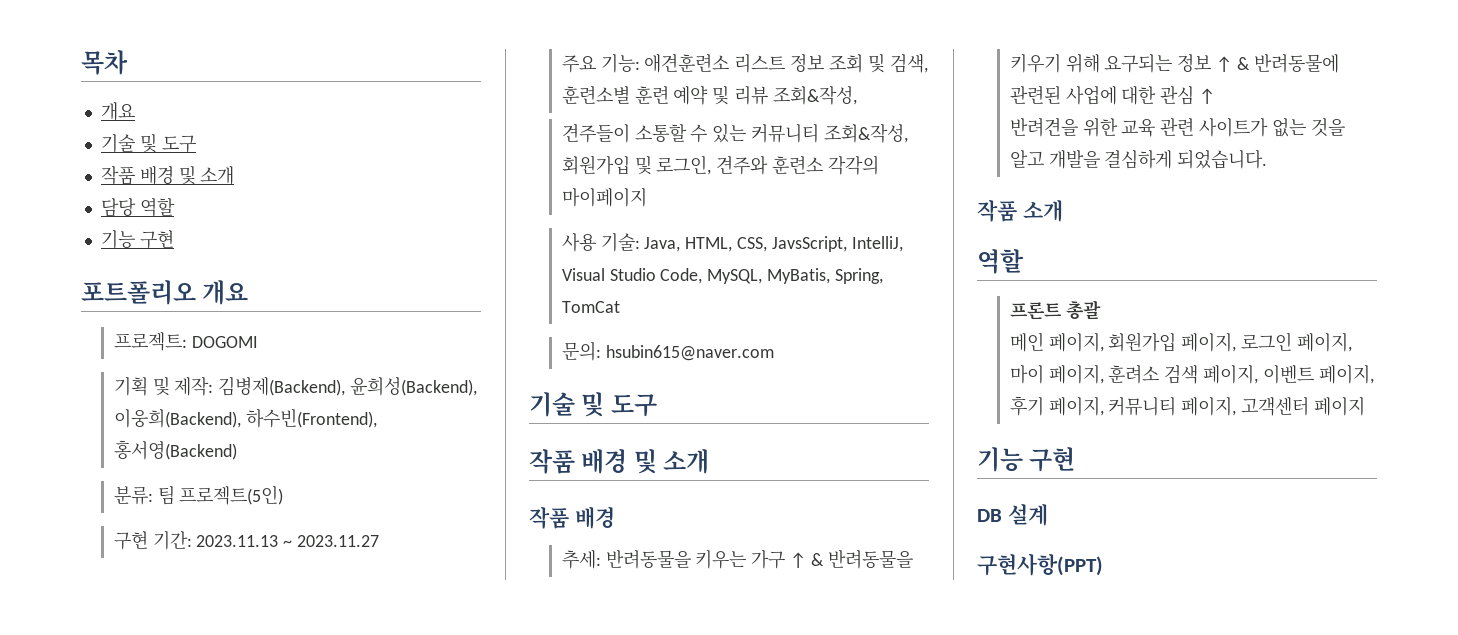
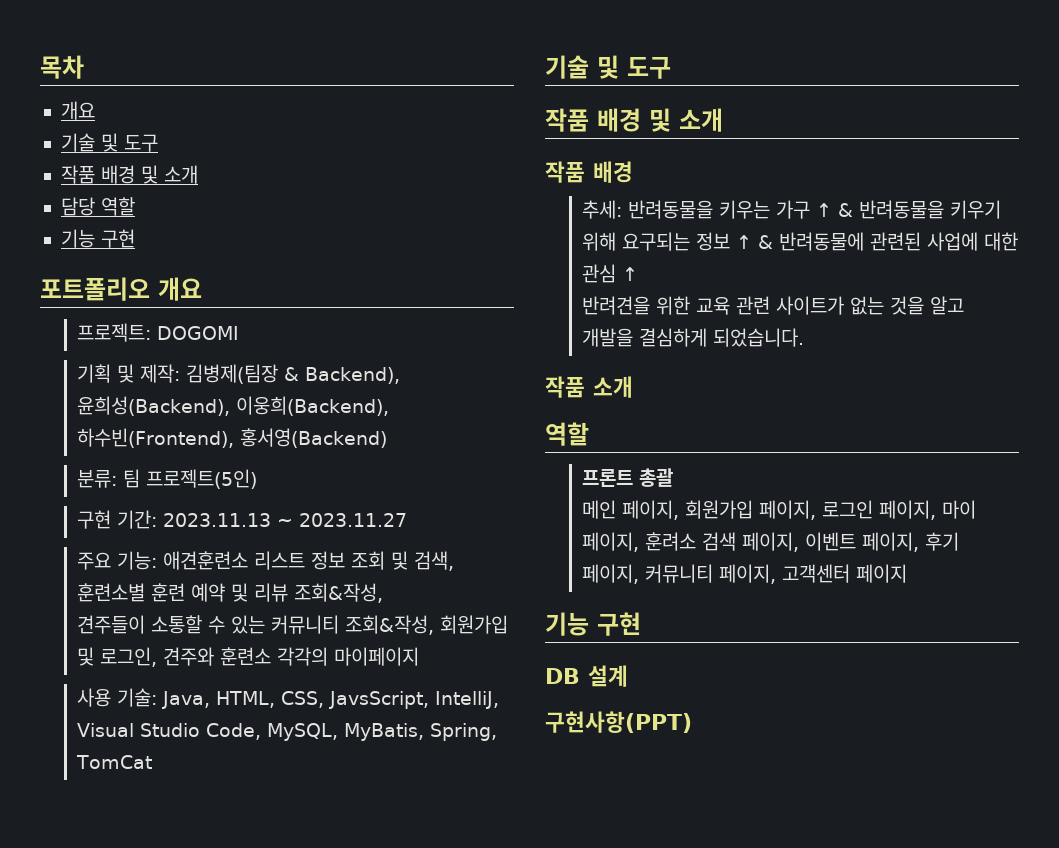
- 기획 및 제작: 김병제(Backend), 윤희성(Backend), 이웅희(Backend), 하수빈(Frontend), 홍서영(Backend)
+ 기획 및 제작: 김병제(팀장 & Backend), 윤희성(Backend), 이웅희(Backend), 하수빈(Frontend), 홍서영(Backend)
- 문의: hsubin615@naver.com

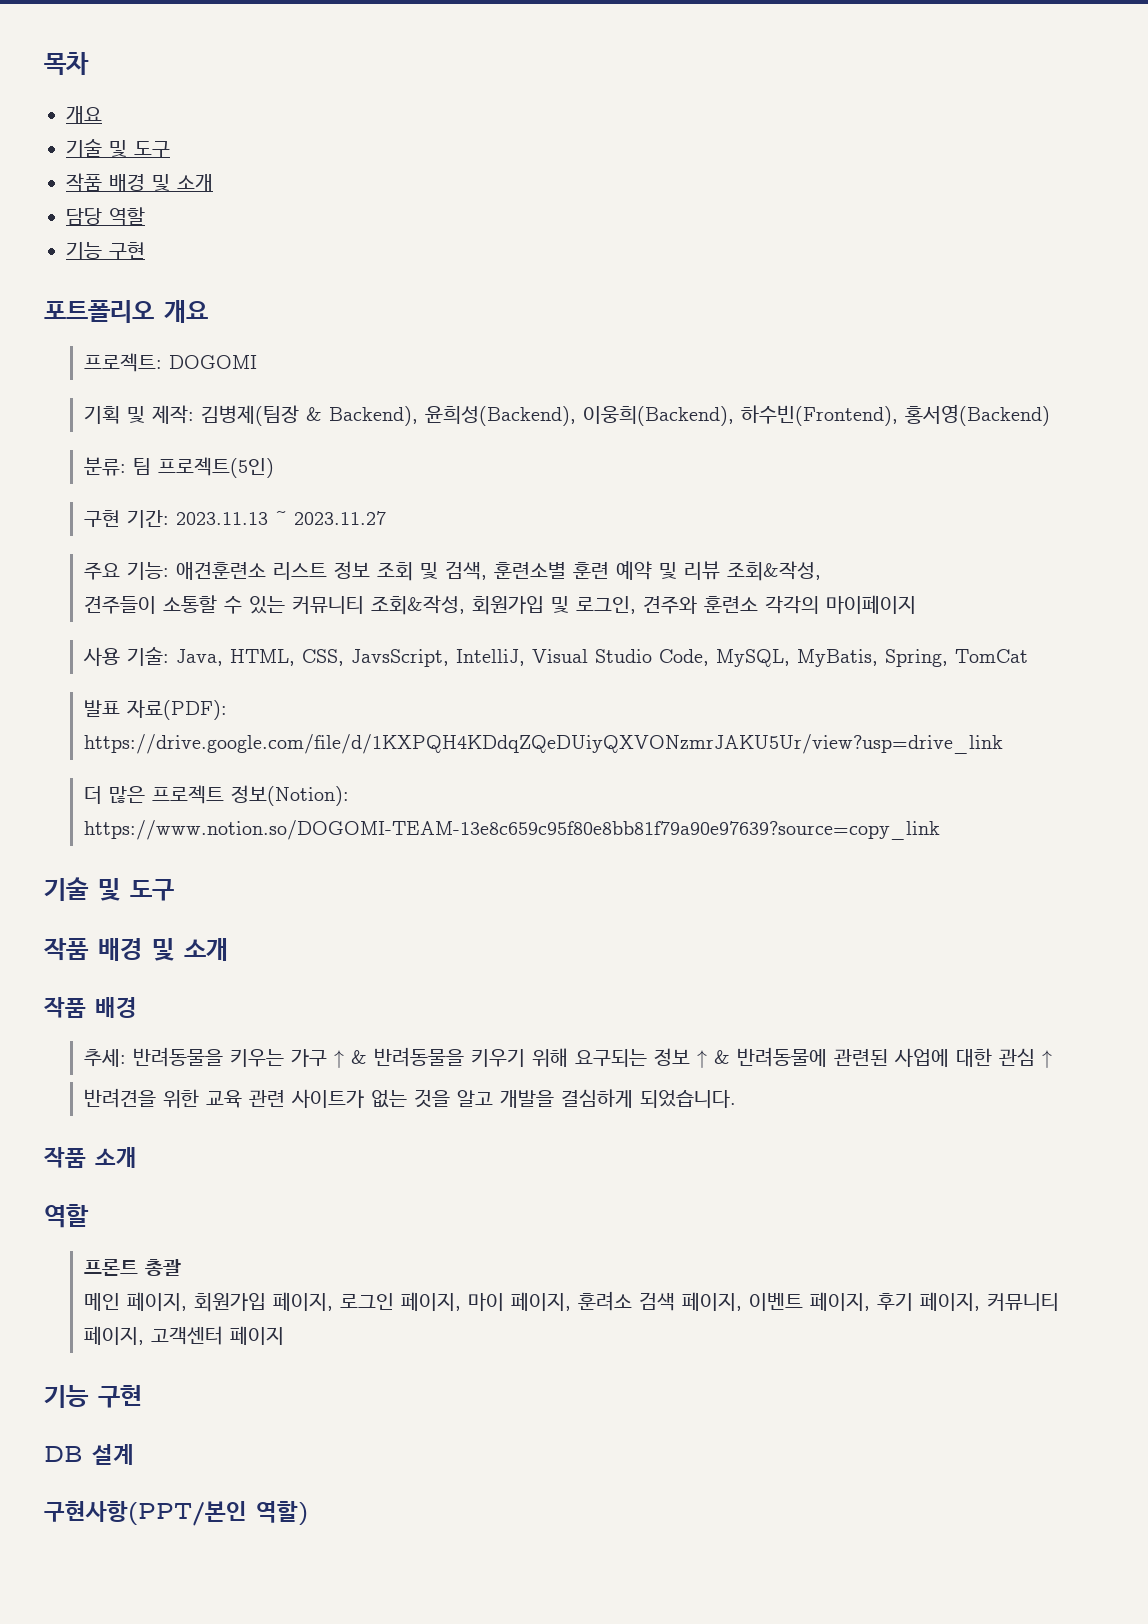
+ 발표 자료(PDF): https://drive.google.com/file/d/1KXPQH4KDdqZQeDUiyQXVONzmrJAKU5Ur/view?usp=drive_link
+ 더 많은 프로젝트 정보(Notion): https://www.notion.so/DOGOMI-TEAM-13e8c659c95f80e8bb81f79a90e97639?source=copy_link
- 구현사항(PPT)
+ 구현사항(PPT/본인 역할)

